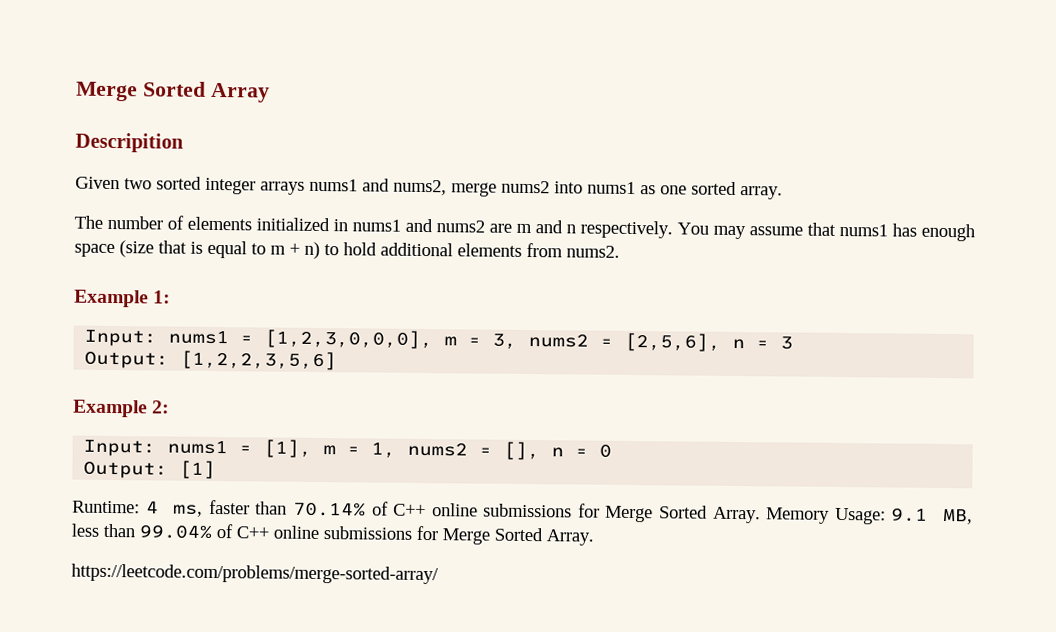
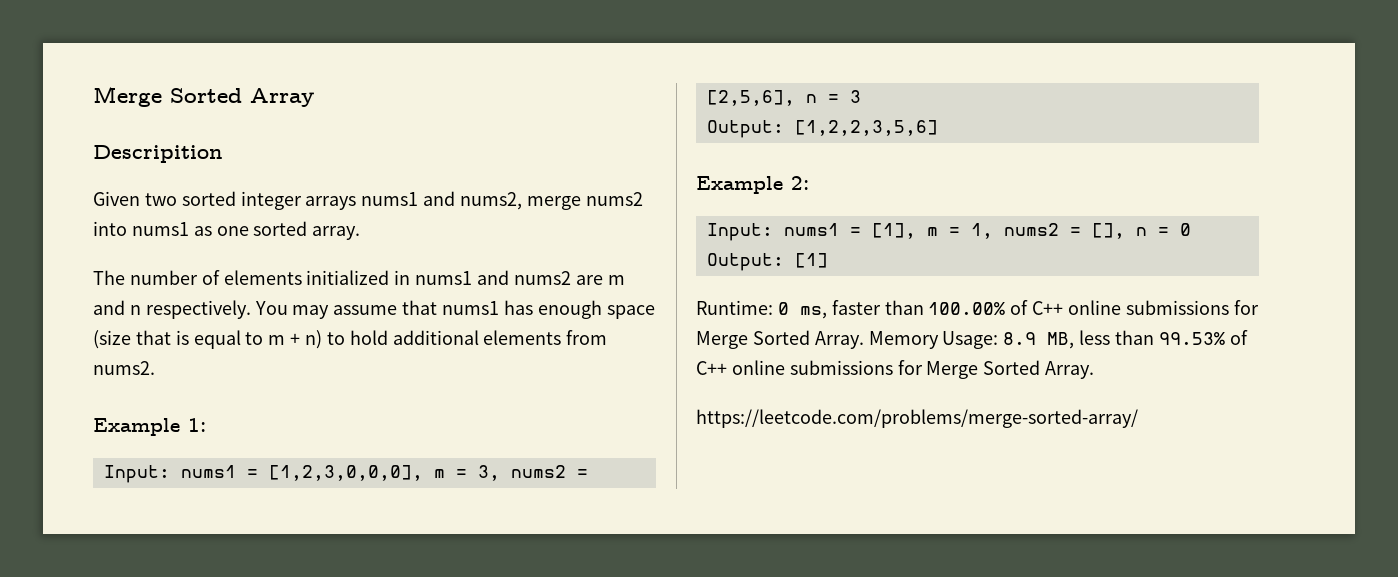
- Runtime: 4 ms, faster than 70.14% of C++ online submissions for Merge Sorted Array.
+ Runtime: 0 ms, faster than 100.00% of C++ online submissions for Merge Sorted Array.
- Memory Usage: 9.1 MB, less than 99.04% of C++ online submissions for Merge Sorted Array.
+ Memory Usage: 8.9 MB, less than 99.53% of C++ online submissions for Merge Sorted Array.

